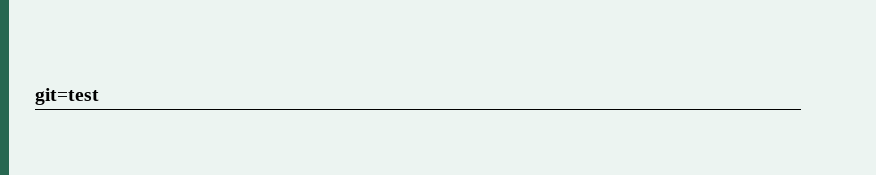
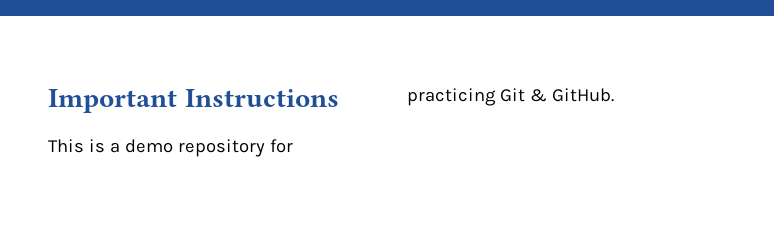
- git=test
+ Important Instructions
+ This is a demo repository for practicing Git & GitHub.

